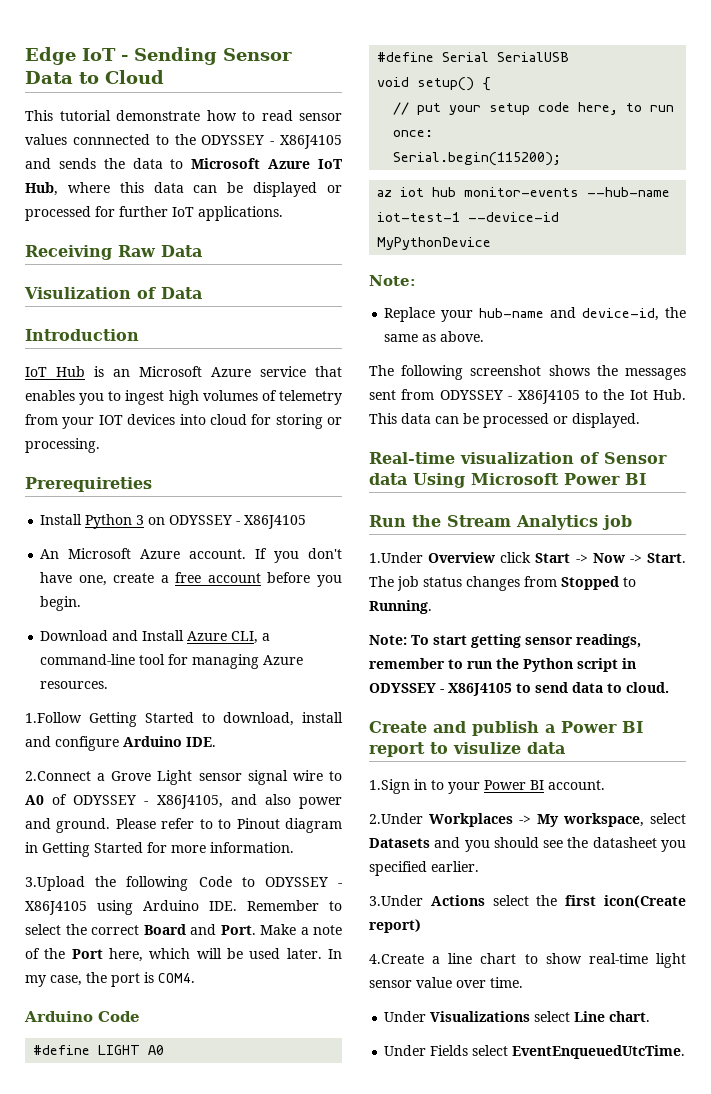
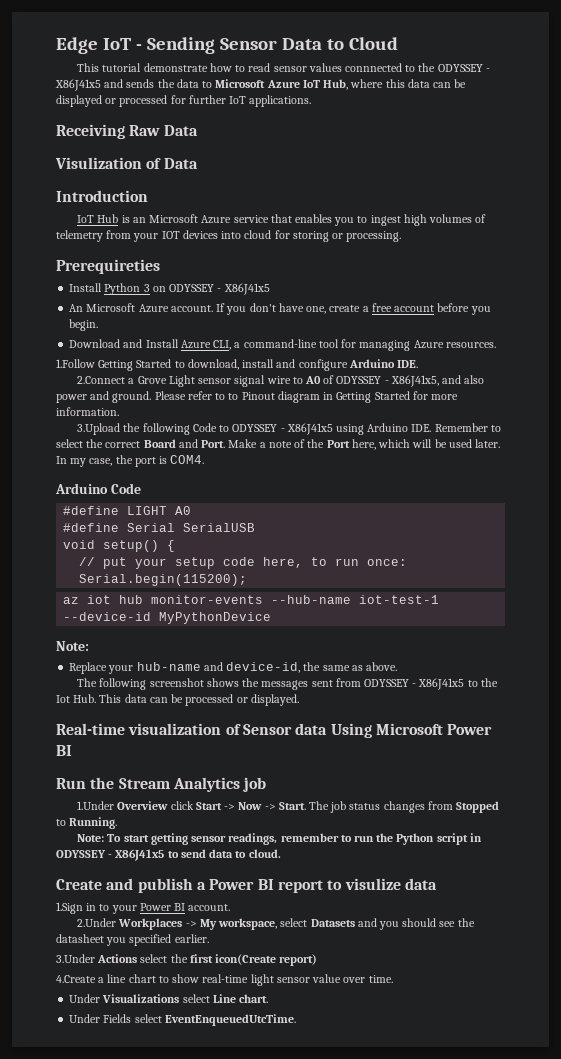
- This tutorial demonstrate how to read sensor values connnected to the ODYSSEY - X86J4105 and sends the data to Microsoft Azure IoT Hub, where this data can be displayed or processed for further IoT applications.
+ This tutorial demonstrate how to read sensor values connnected to the ODYSSEY - X86J41x5 and sends the data to Microsoft Azure IoT Hub, where this data can be displayed or processed for further IoT applications.
- Install Python 3 on ODYSSEY - X86J4105
+ Install Python 3 on ODYSSEY - X86J41x5
- 2.Connect a Grove Light sensor signal wire to A0 of ODYSSEY - X86J4105, and also power and ground.
+ 2.Connect a Grove Light sensor signal wire to A0 of ODYSSEY - X86J41x5, and also power and ground.
- 3.Upload the following Code to ODYSSEY - X86J4105 using Arduino IDE. Remember to select the correct Board and Port.
+ 3.Upload the following Code to ODYSSEY - X86J41x5 using Arduino IDE. Remember to select the correct Board and Port.
- The following screenshot shows the messages sent from ODYSSEY - X86J4105 to the Iot Hub. This data can be processed or displayed.
+ The following screenshot shows the messages sent from ODYSSEY - X86J41x5 to the Iot Hub. This data can be processed or displayed.
- Note: To start getting sensor readings, remember to run the Python script in ODYSSEY - X86J4105 to send data to cloud.
+ Note: To start getting sensor readings, remember to run the Python script in ODYSSEY - X86J41x5 to send data to cloud.

